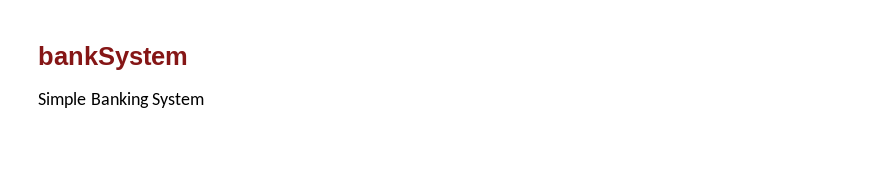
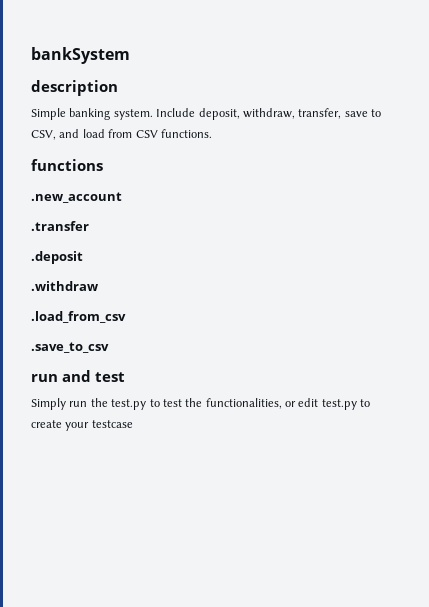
+ description
- Simple Banking System
+ Simple banking system. Include deposit, withdraw, transfer, save to CSV, and load from CSV functions.
+ functions
+ .new_account
+ .transfer
+ .deposit
+ .withdraw
+ .load_from_csv
+ .save_to_csv
+ run and test
+ Simply run the test.py to test the functionalities, or edit test.py to create your testcase

